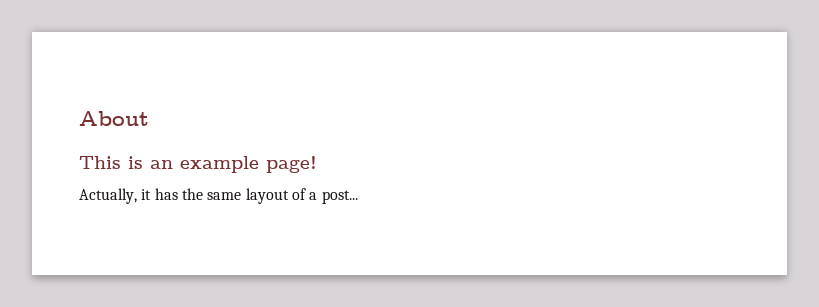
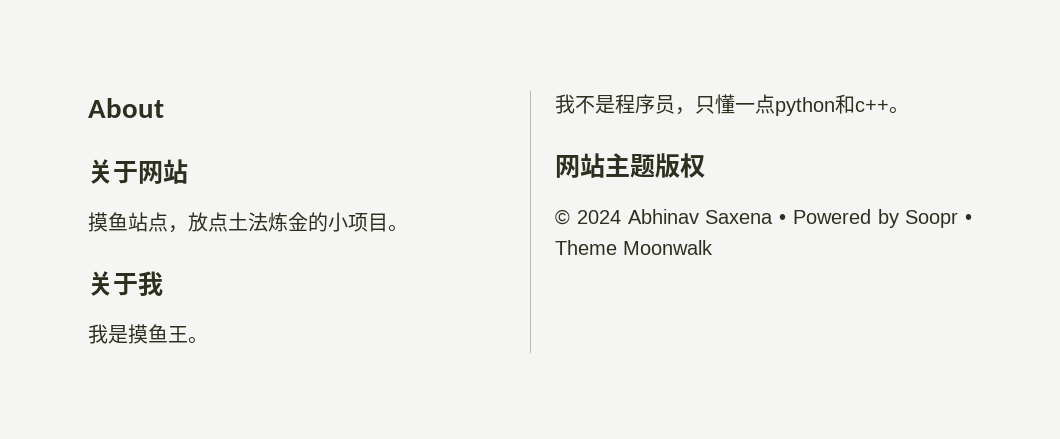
- This is an example page!
- Actually, it has the same layout of a post...
+ 关于网站
+ 摸鱼站点，放点土法炼金的小项目。
+ 关于我
+ 我是摸鱼王。
+ 我不是程序员，只懂一点python和c++。
+ 网站主题版权
+ © 2024 Abhinav Saxena • Powered by Soopr • Theme Moonwalk

